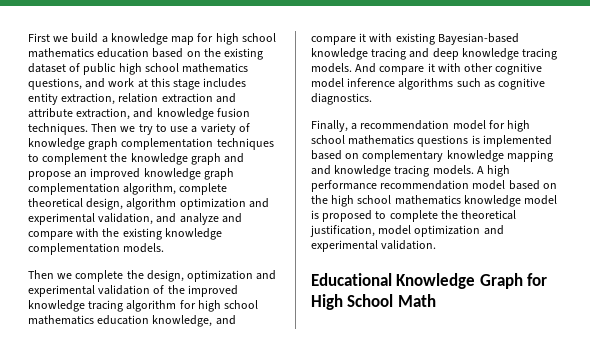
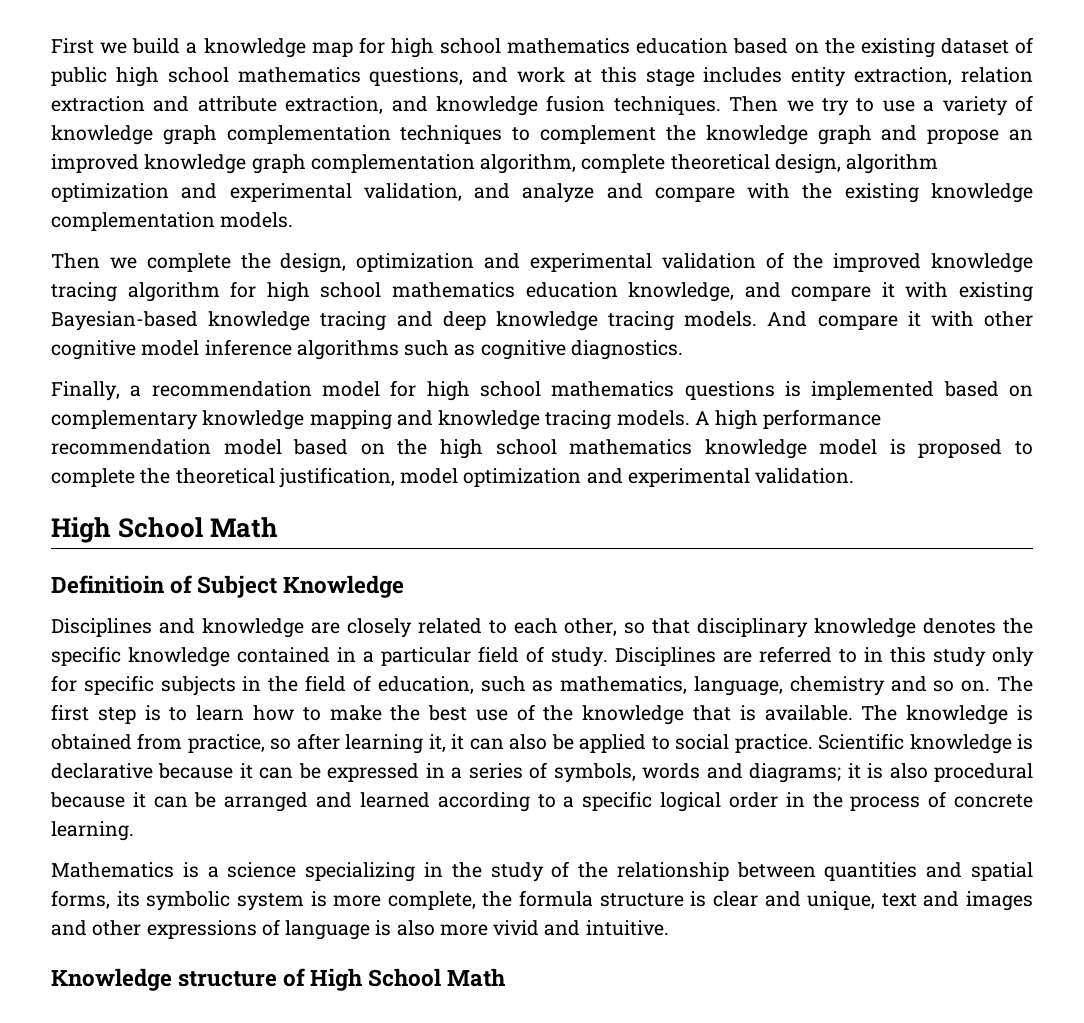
  A high performance recommendation model based on the high school mathematics knowledge model is proposed to complete the theoretical justification, model optimization and experimental validation.
- Educational Knowledge Graph for High School Math
+ High School Math
+ Definitioin of Subject Knowledge
+ Disciplines and knowledge are closely related to each other, so that disciplinary knowledge denotes the specific knowledge contained in a particular field of study. Disciplines are referred to in this study only for specific subjects in the field of education, such as mathematics, language, chemistry and so on. The first step is to learn how to make the best use of the knowledge that is available. The knowledge is obtained from practice, so after learning it, it can also be applied to social practice. Scientific knowledge is declarative because it can be expressed in a series of symbols, words and diagrams; it is also procedural because it can be arranged and learned according to a specific logical order in the process of concrete learning.
+ Mathematics is a science specializing in the study of the relationship between quantities and spatial forms, its symbolic system is more complete, the formula structure is clear and unique, text and images and other expressions of language is also more vivid and intuitive.
+ Knowledge structure of High School Math

